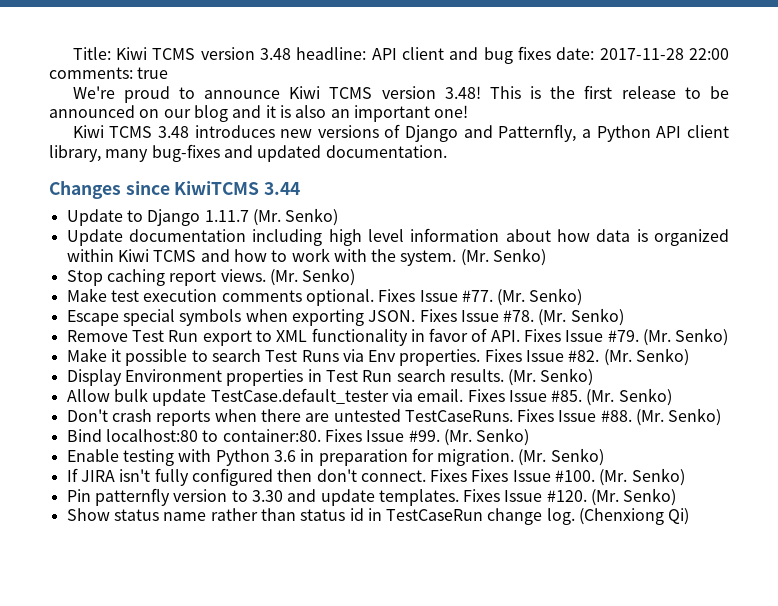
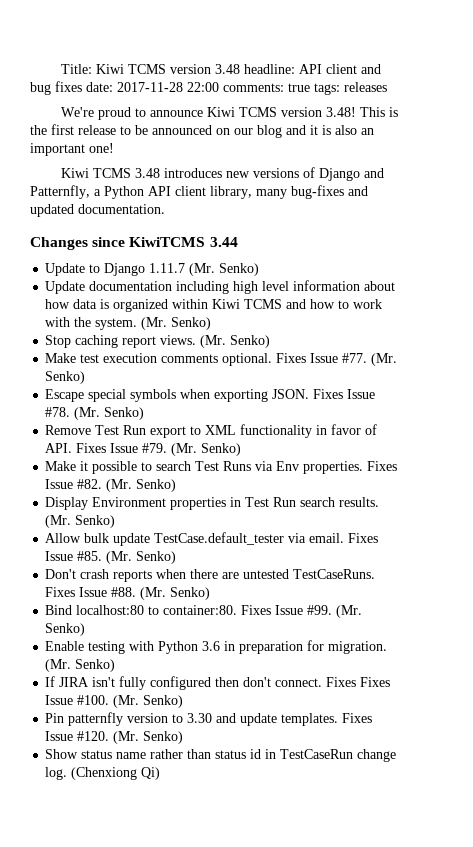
- Title: Kiwi TCMS version 3.48 headline: API client and bug fixes date: 2017-11-28 22:00 comments: true
+ Title: Kiwi TCMS version 3.48 headline: API client and bug fixes date: 2017-11-28 22:00 comments: true tags: releases

